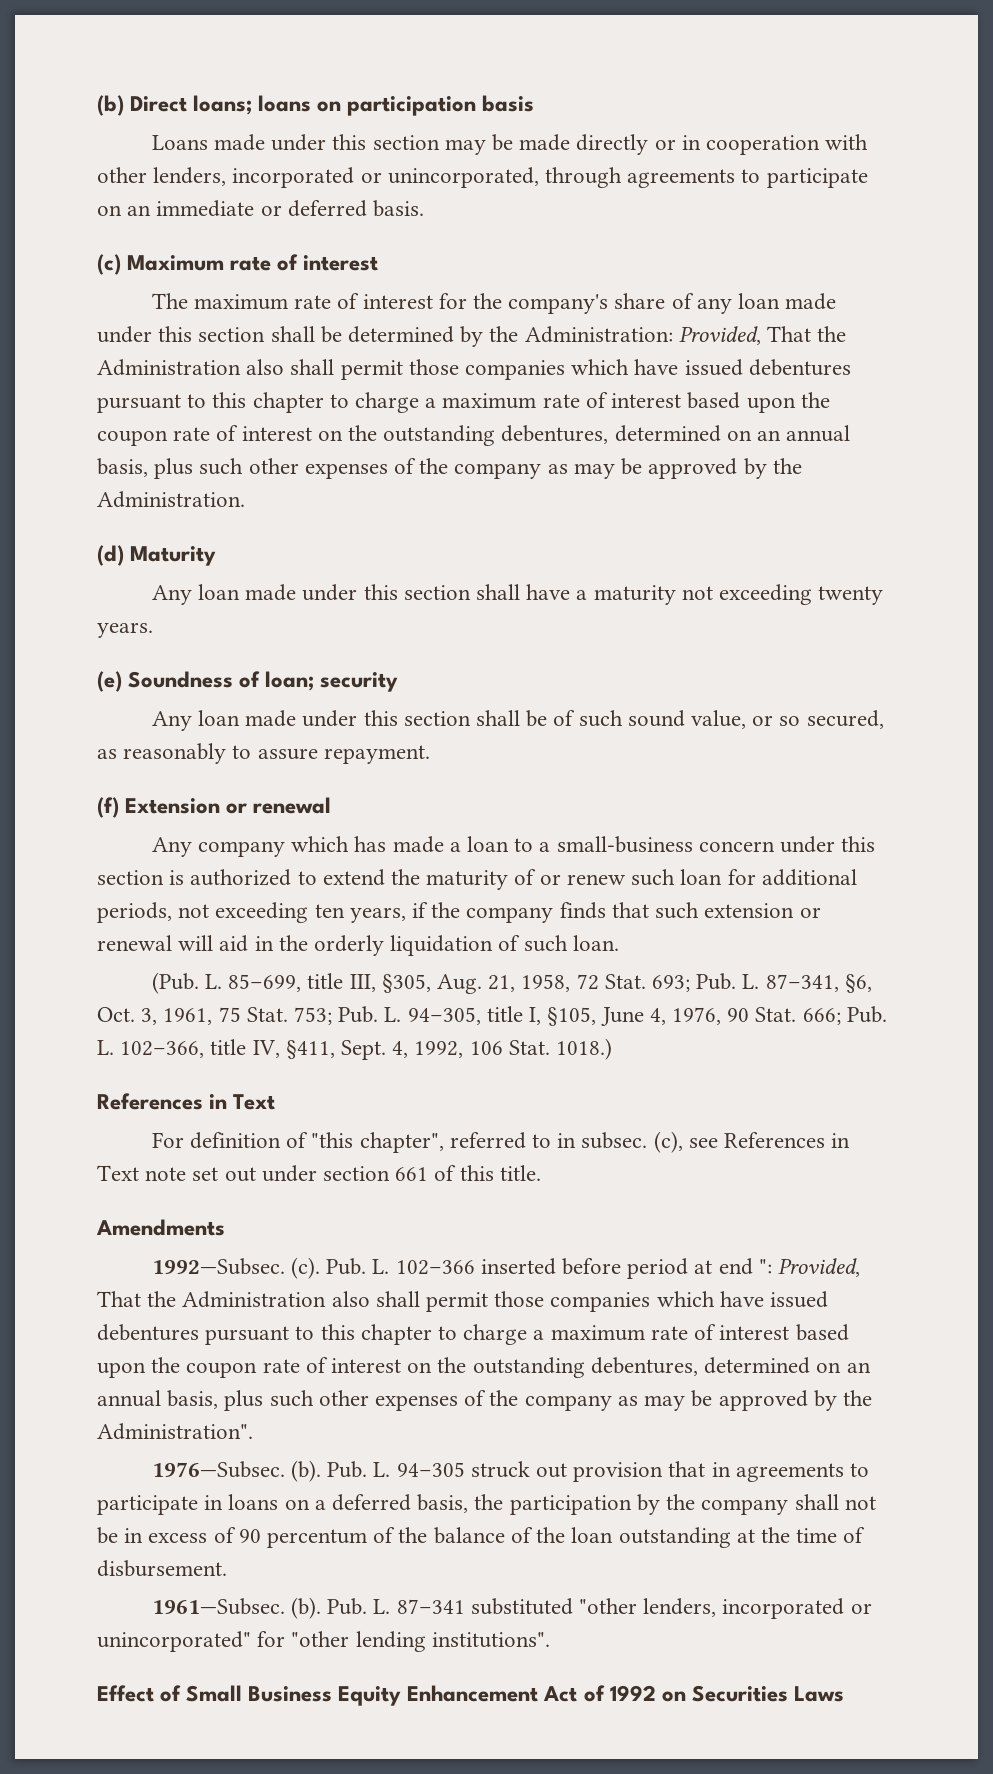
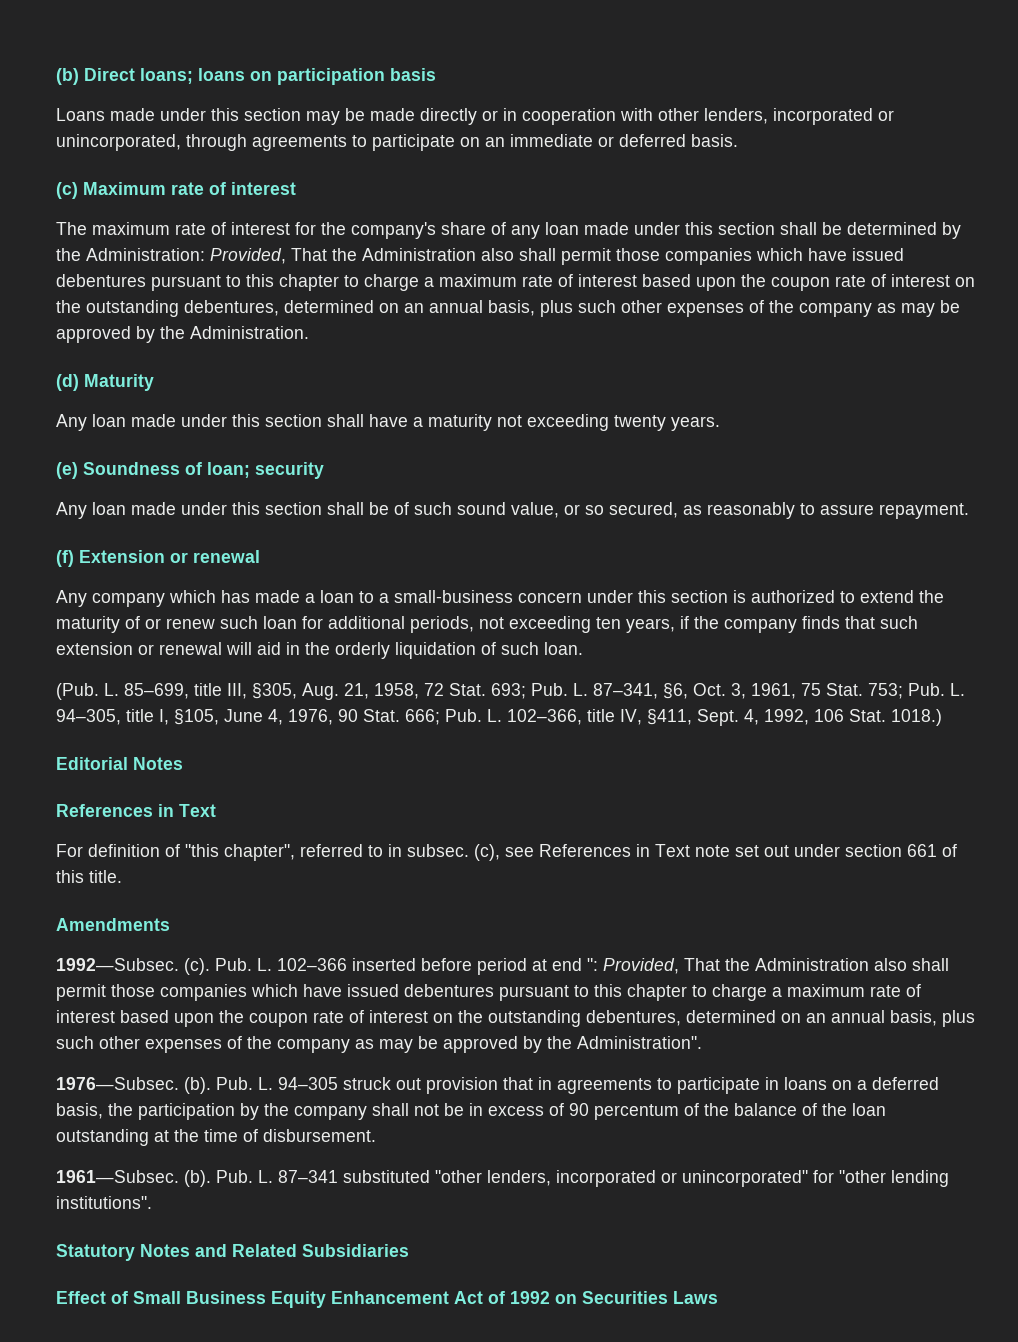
+ Editorial Notes
+ Statutory Notes and Related Subsidiaries

